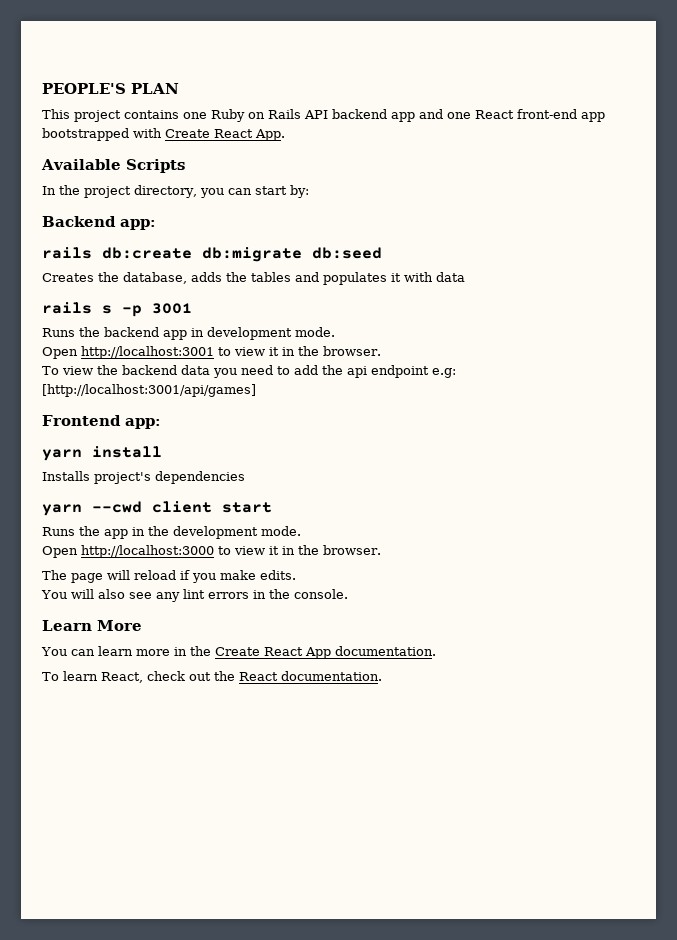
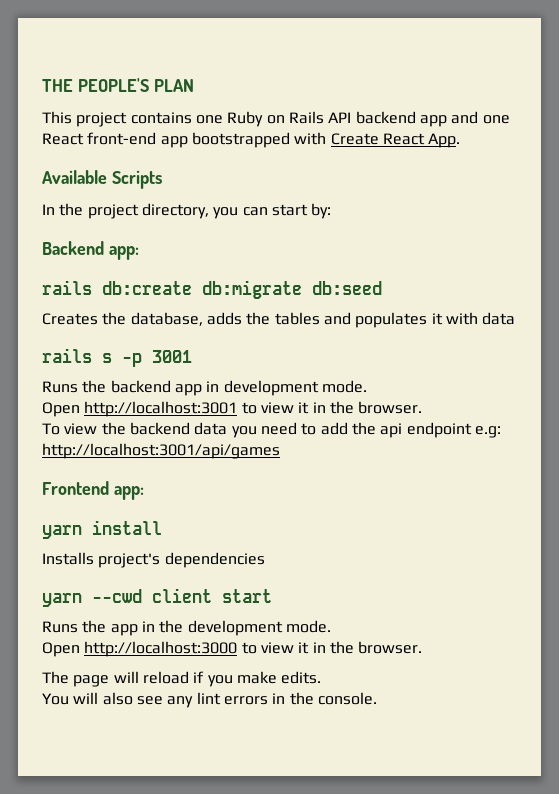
- PEOPLE'S PLAN
+ THE PEOPLE'S PLAN
- To view the backend data you need to add the api endpoint e.g: [http://localhost:3001/api/games]
+ To view the backend data you need to add the api endpoint e.g: http://localhost:3001/api/games
- Learn More
- You can learn more in the Create React App documentation.
- To learn React, check out the React documentation.

